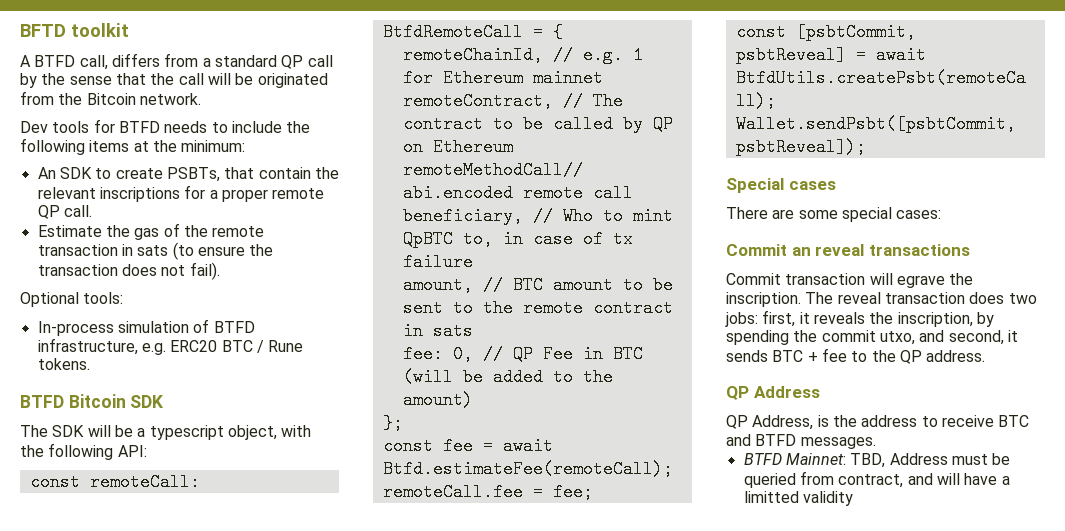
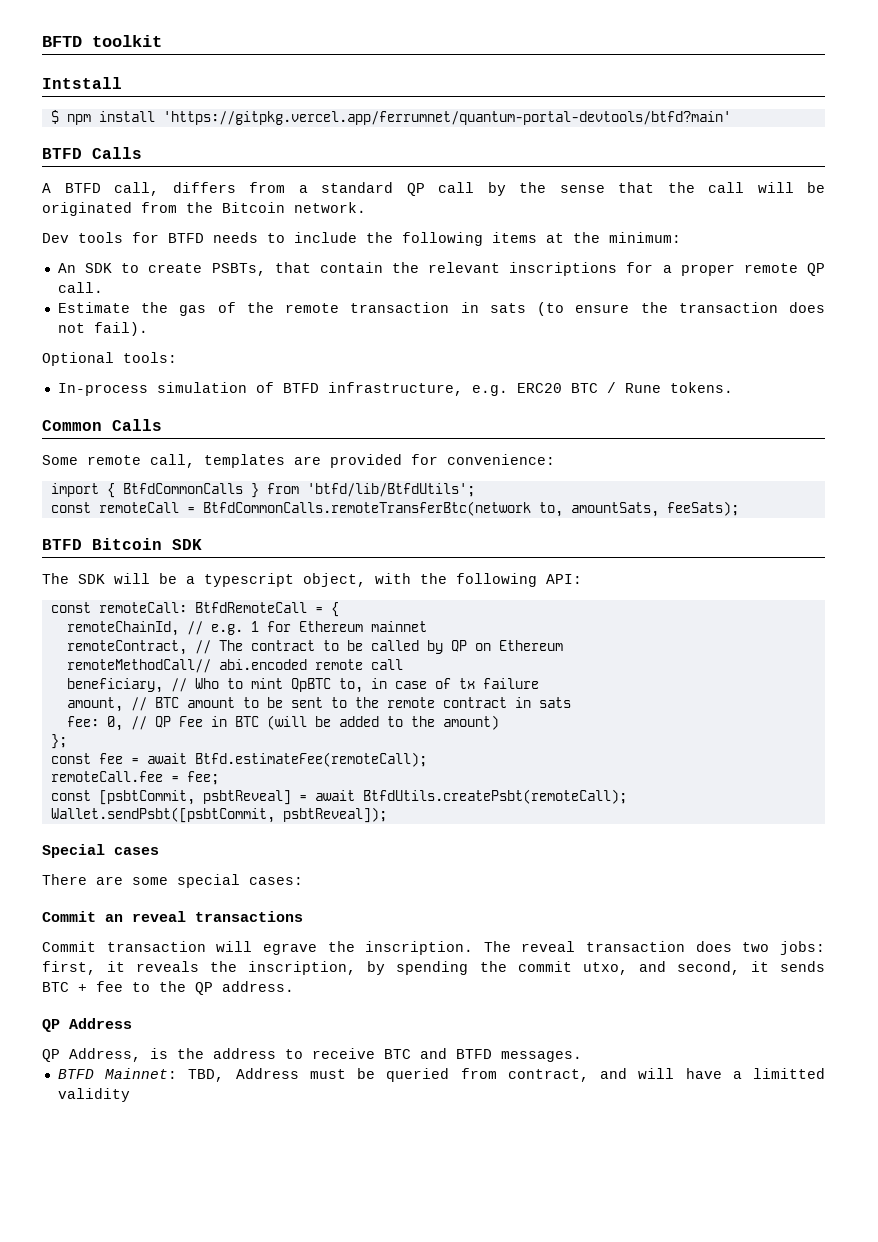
+ Intstall
+ $ npm install 'https://gitpkg.vercel.app/ferrumnet/quantum-portal-devtools/btfd?main'
+ BTFD Calls
+ Common Calls
+ Some remote call, templates are provided for convenience:
+ import { BtfdCommonCalls } from 'btfd/lib/BtfdUtils';
+ const remoteCall = BtfdCommonCalls.remoteTransferBtc(network to, amountSats, feeSats);

